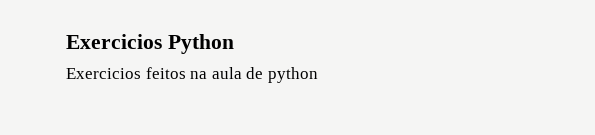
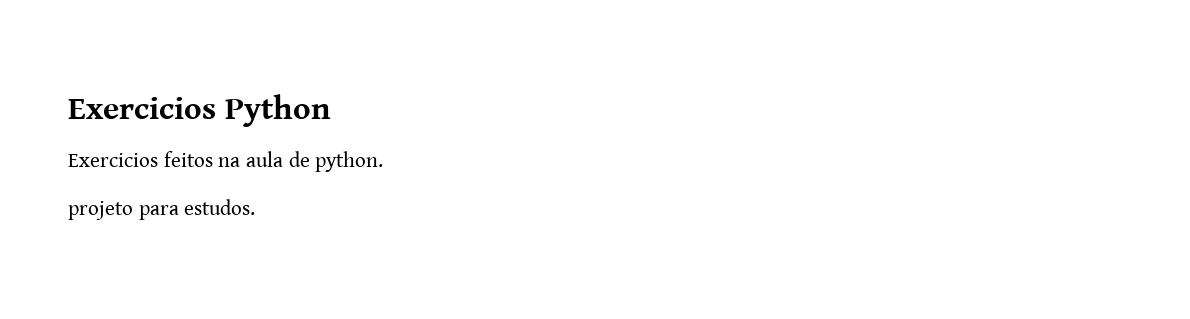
- Exercicios feitos na aula de python
+ Exercicios feitos na aula de python.
+ projeto para estudos.

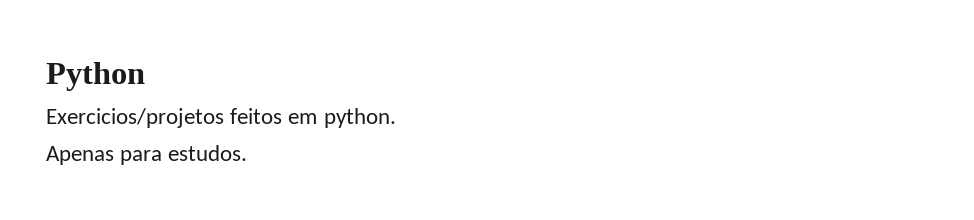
- Exercicios Python
+ Python
- Exercicios feitos na aula de python.
+ Exercicios/projetos feitos em python.
- projeto para estudos.
+ Apenas para estudos.

